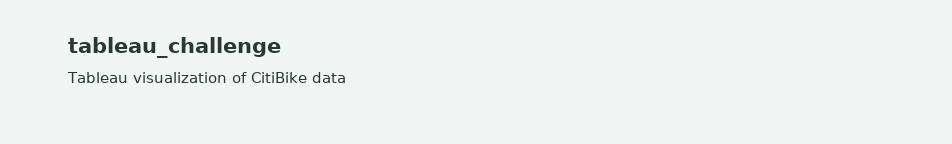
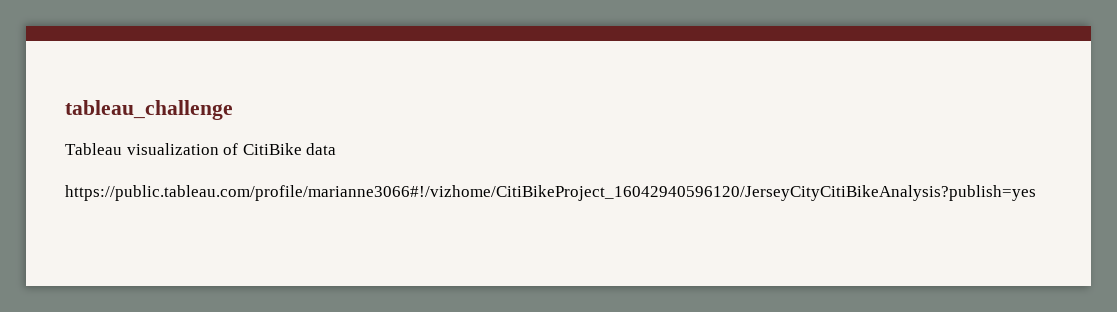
+ https://public.tableau.com/profile/marianne3066#!/vizhome/CitiBikeProject_16042940596120/JerseyCityCitiBikeAnalysis?publish=yes

